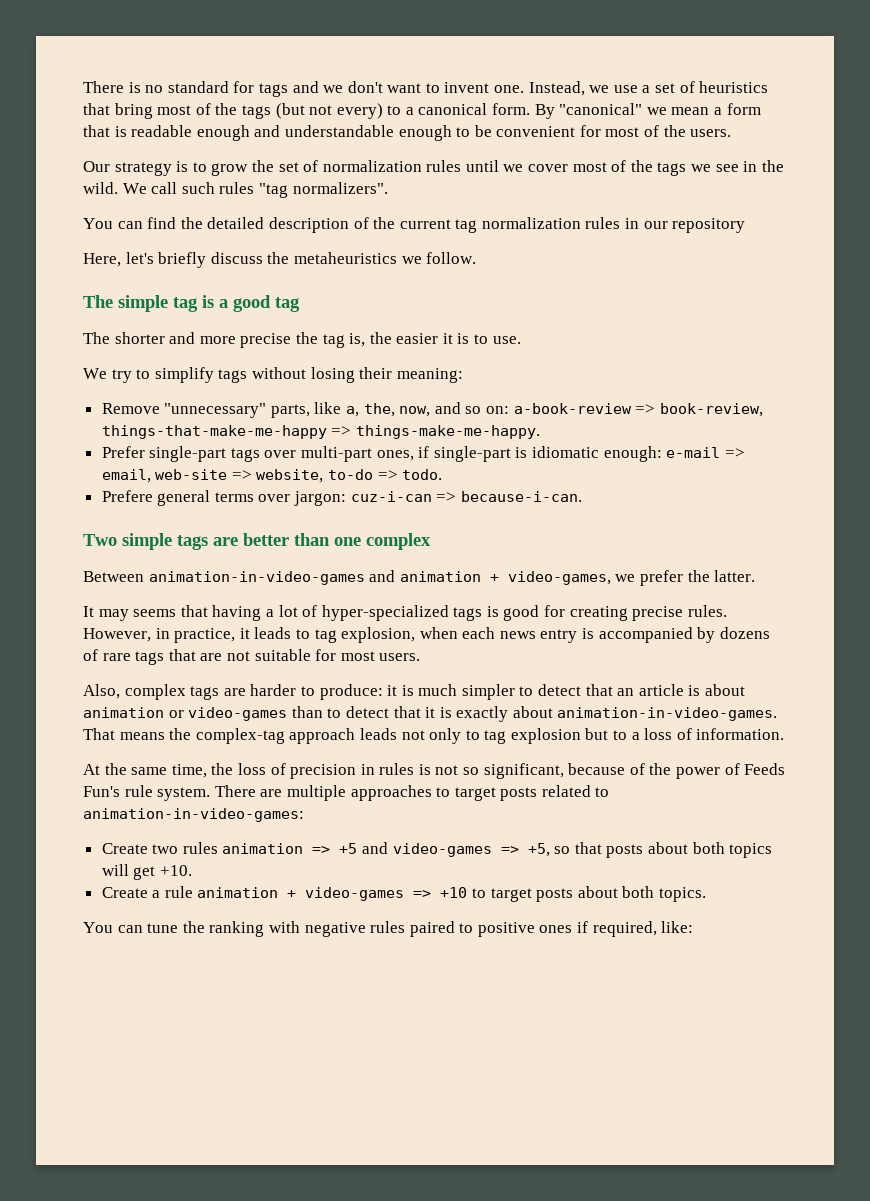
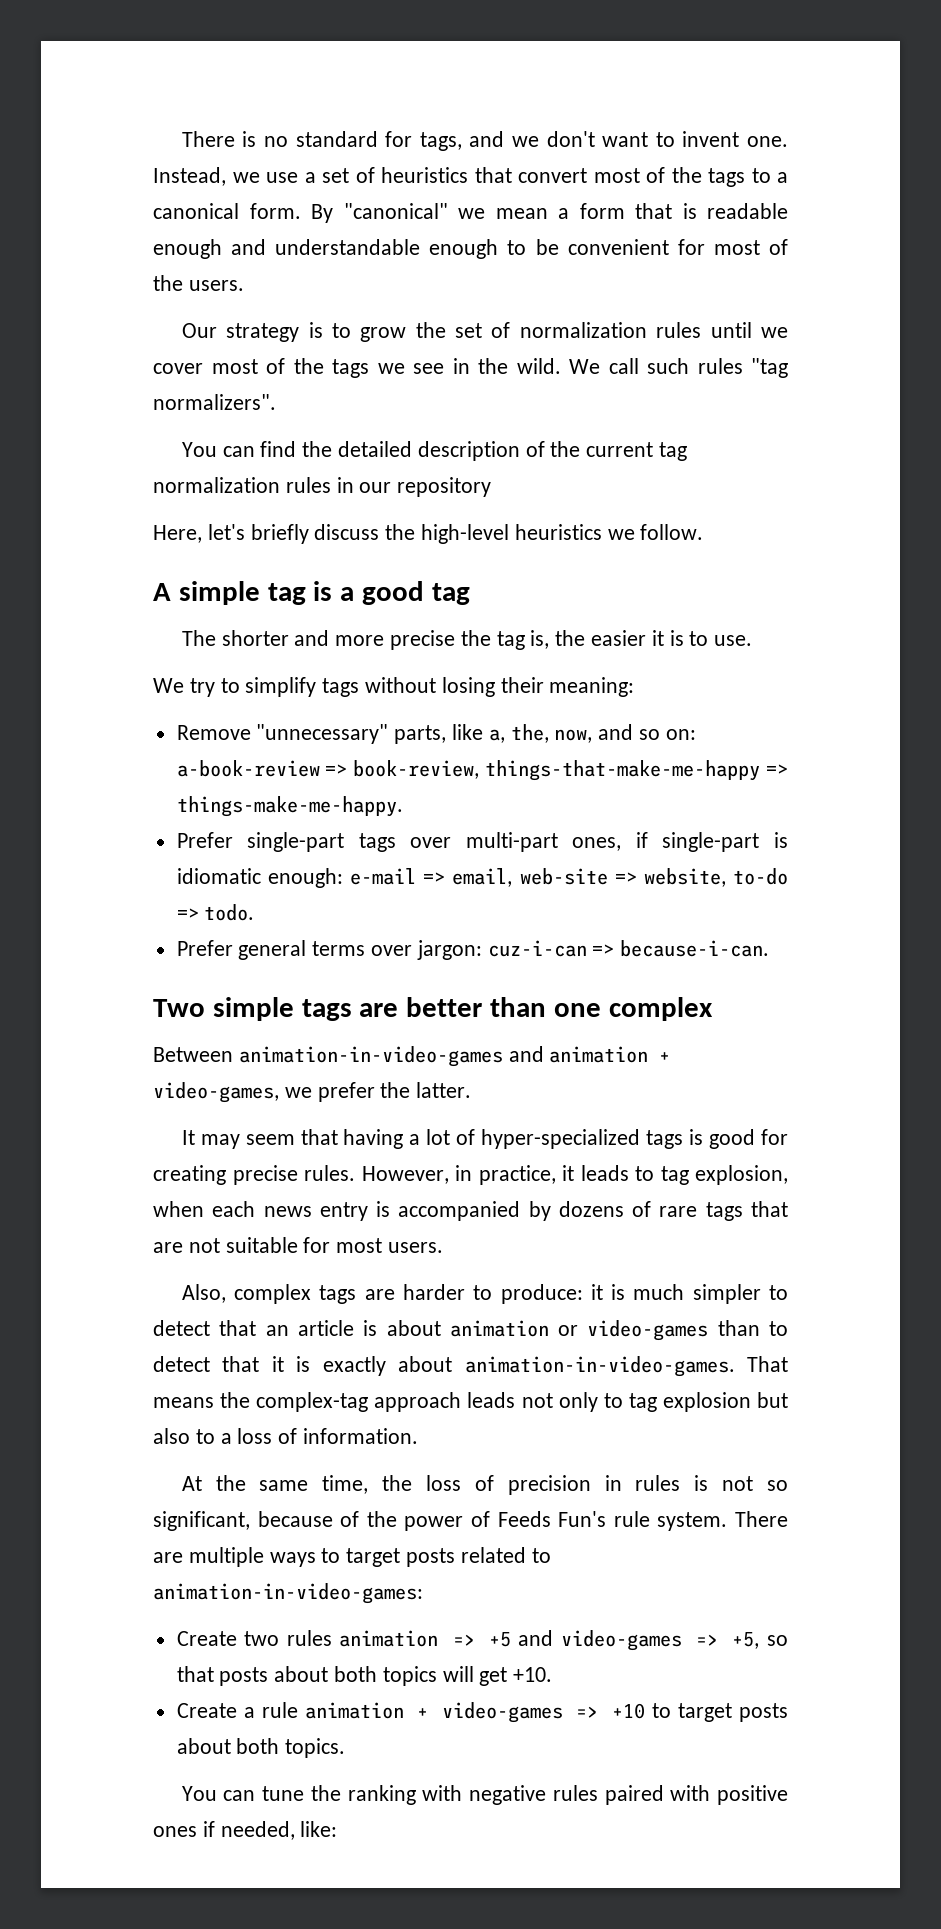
- There is no standard for tags and we don't want to invent one.
+ There is no standard for tags, and we don't want to invent one.
- Instead, we use a set of heuristics that bring most of the tags (but not every) to a canonical form.
+ Instead, we use a set of heuristics that convert most of the tags to a canonical form.
- Here, let's briefly discuss the metaheuristics we follow.
+ Here, let's briefly discuss the high-level heuristics we follow.
- The simple tag is a good tag
+ A simple tag is a good tag
- Prefere general terms over jargon: cuz-i-can => because-i-can.
+ Prefer general terms over jargon: cuz-i-can => because-i-can.
- It may seems that having a lot of hyper-specialized tags is good for creating precise rules.
+ It may seem that having a lot of hyper-specialized tags is good for creating precise rules.
- That means the complex-tag approach leads not only to tag explosion but to a loss of information.
+ That means the complex-tag approach leads not only to tag explosion but also to a loss of information.
- There are multiple approaches to target posts related to animation-in-video-games:
+ There are multiple ways to target posts related to animation-in-video-games:
- You can tune the ranking with negative rules paired to positive ones if required, like:
+ You can tune the ranking with negative rules paired with positive ones if needed, like:

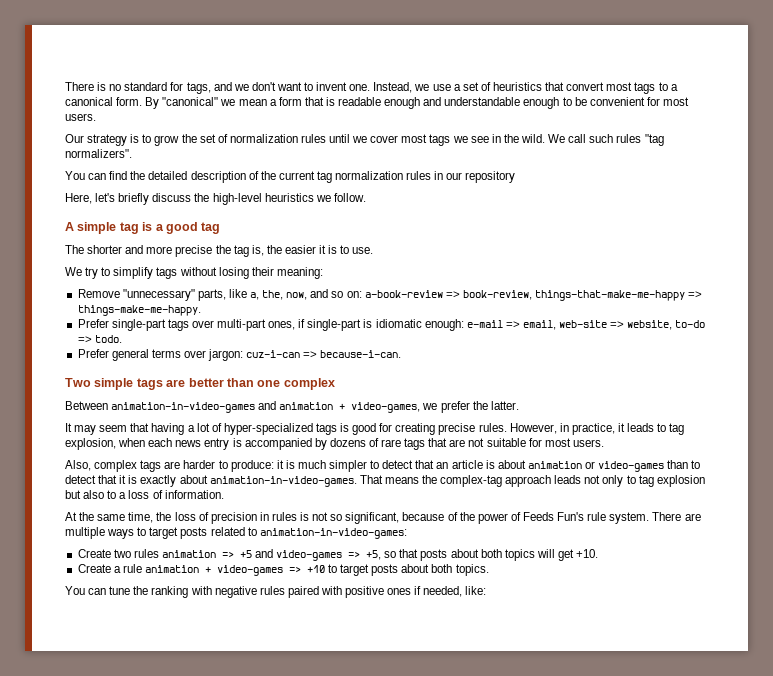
- Instead, we use a set of heuristics that convert most of the tags to a canonical form.
+ Instead, we use a set of heuristics that convert most tags to a canonical form.
- By "canonical" we mean a form that is readable enough and understandable enough to be convenient for most of the users.
+ By "canonical" we mean a form that is readable enough and understandable enough to be convenient for most users.
- Our strategy is to grow the set of normalization rules until we cover most of the tags we see in the wild.
+ Our strategy is to grow the set of normalization rules until we cover most tags we see in the wild.

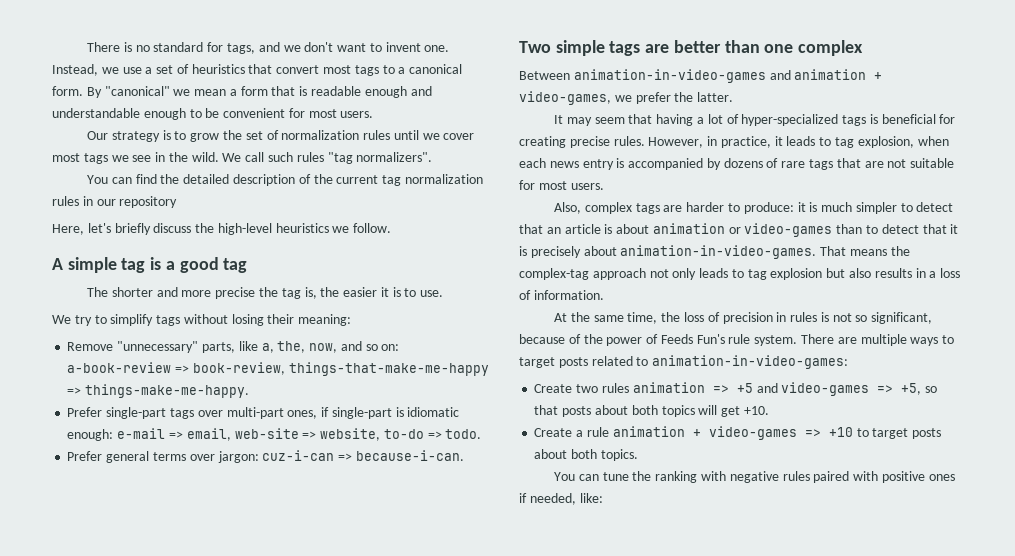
- It may seem that having a lot of hyper-specialized tags is good for creating precise rules.
+ It may seem that having a lot of hyper-specialized tags is beneficial for creating precise rules.
- Also, complex tags are harder to produce: it is much simpler to detect that an article is about animation or video-games than to detect that it is exactly about animation-in-video-games.
+ Also, complex tags are harder to produce: it is much simpler to detect that an article is about animation or video-games than to detect that it is precisely about animation-in-video-games.
- That means the complex-tag approach leads not only to tag explosion but also to a loss of information.
+ That means the complex-tag approach not only leads to tag explosion but also results in a loss of information.

